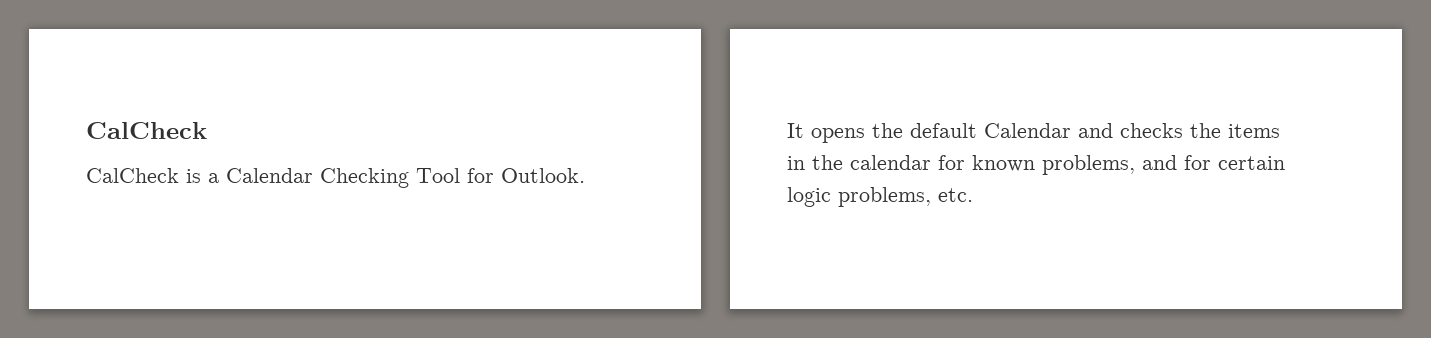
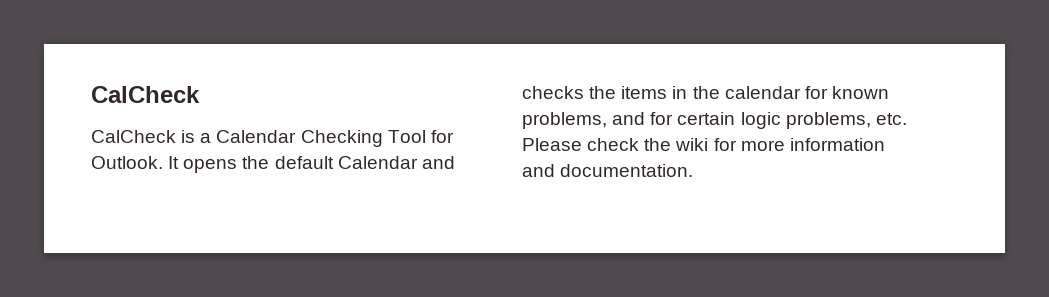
- It opens the default Calendar and checks the items in the calendar for known problems, and for certain logic problems, etc.
+ It opens the default Calendar and checks the items in the calendar for known problems, and for certain logic problems, etc. Please check the wiki for more information and documentation.

